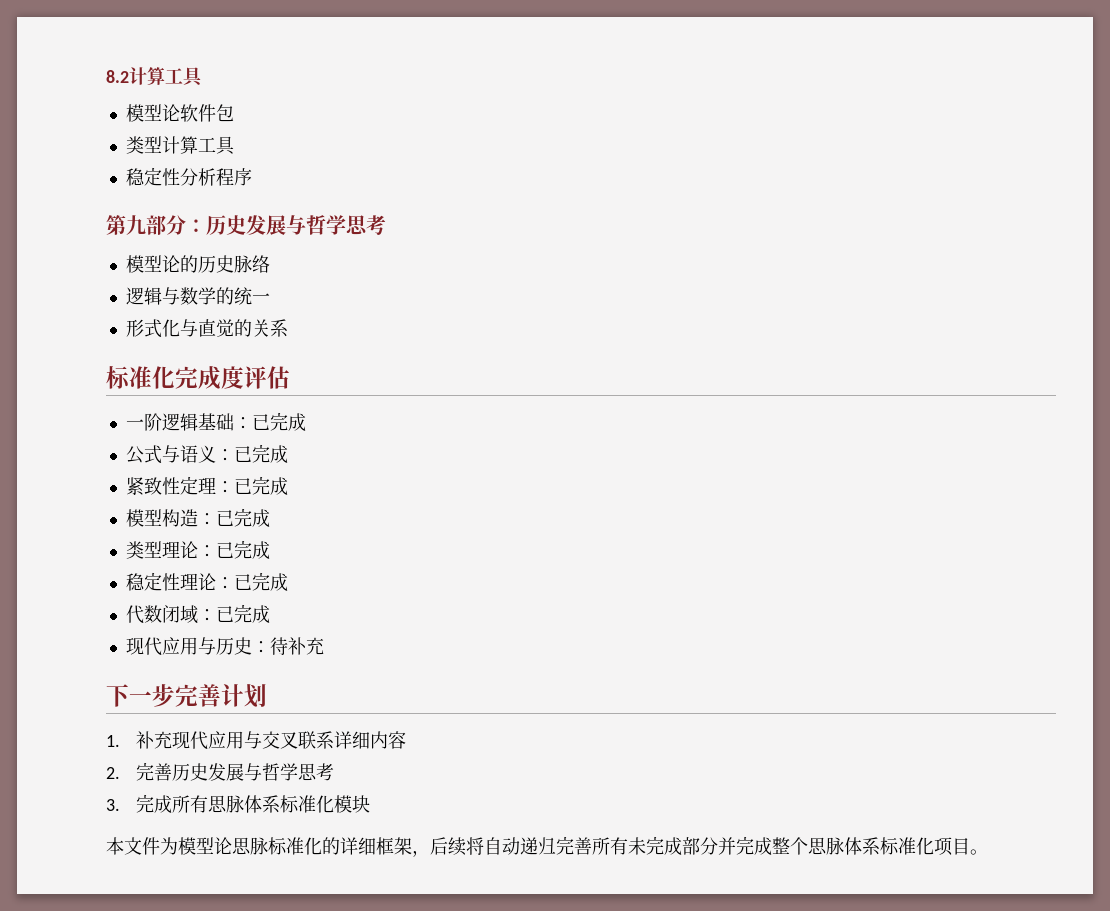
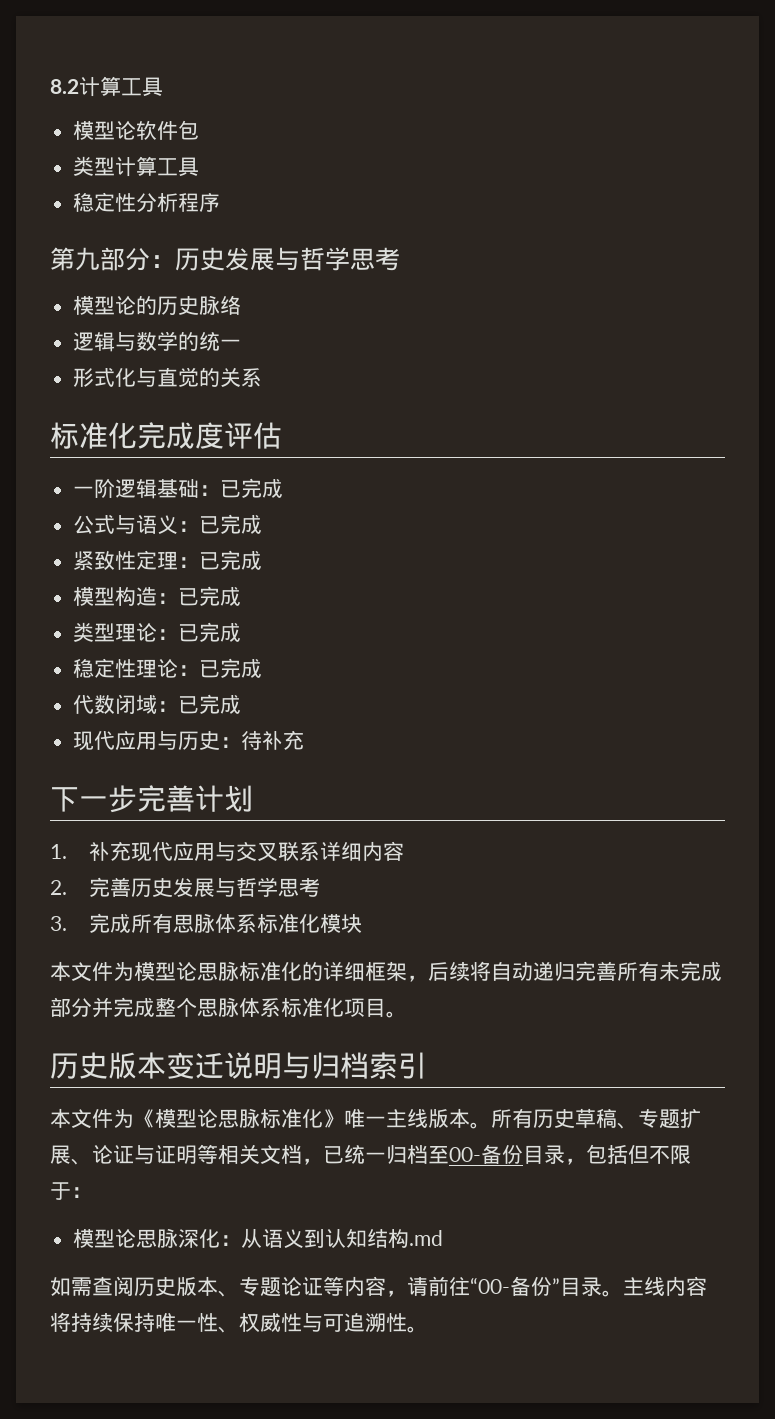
+ 历史版本变迁说明与归档索引
+ 本文件为《模型论思脉标准化》唯一主线版本。所有历史草稿、专题扩展、论证与证明等相关文档，已统一归档至00-备份目录，包括但不限于：
+ 模型论思脉深化：从语义到认知结构.md
+ 如需查阅历史版本、专题论证等内容，请前往“00-备份”目录。主线内容将持续保持唯一性、权威性与可追溯性。

